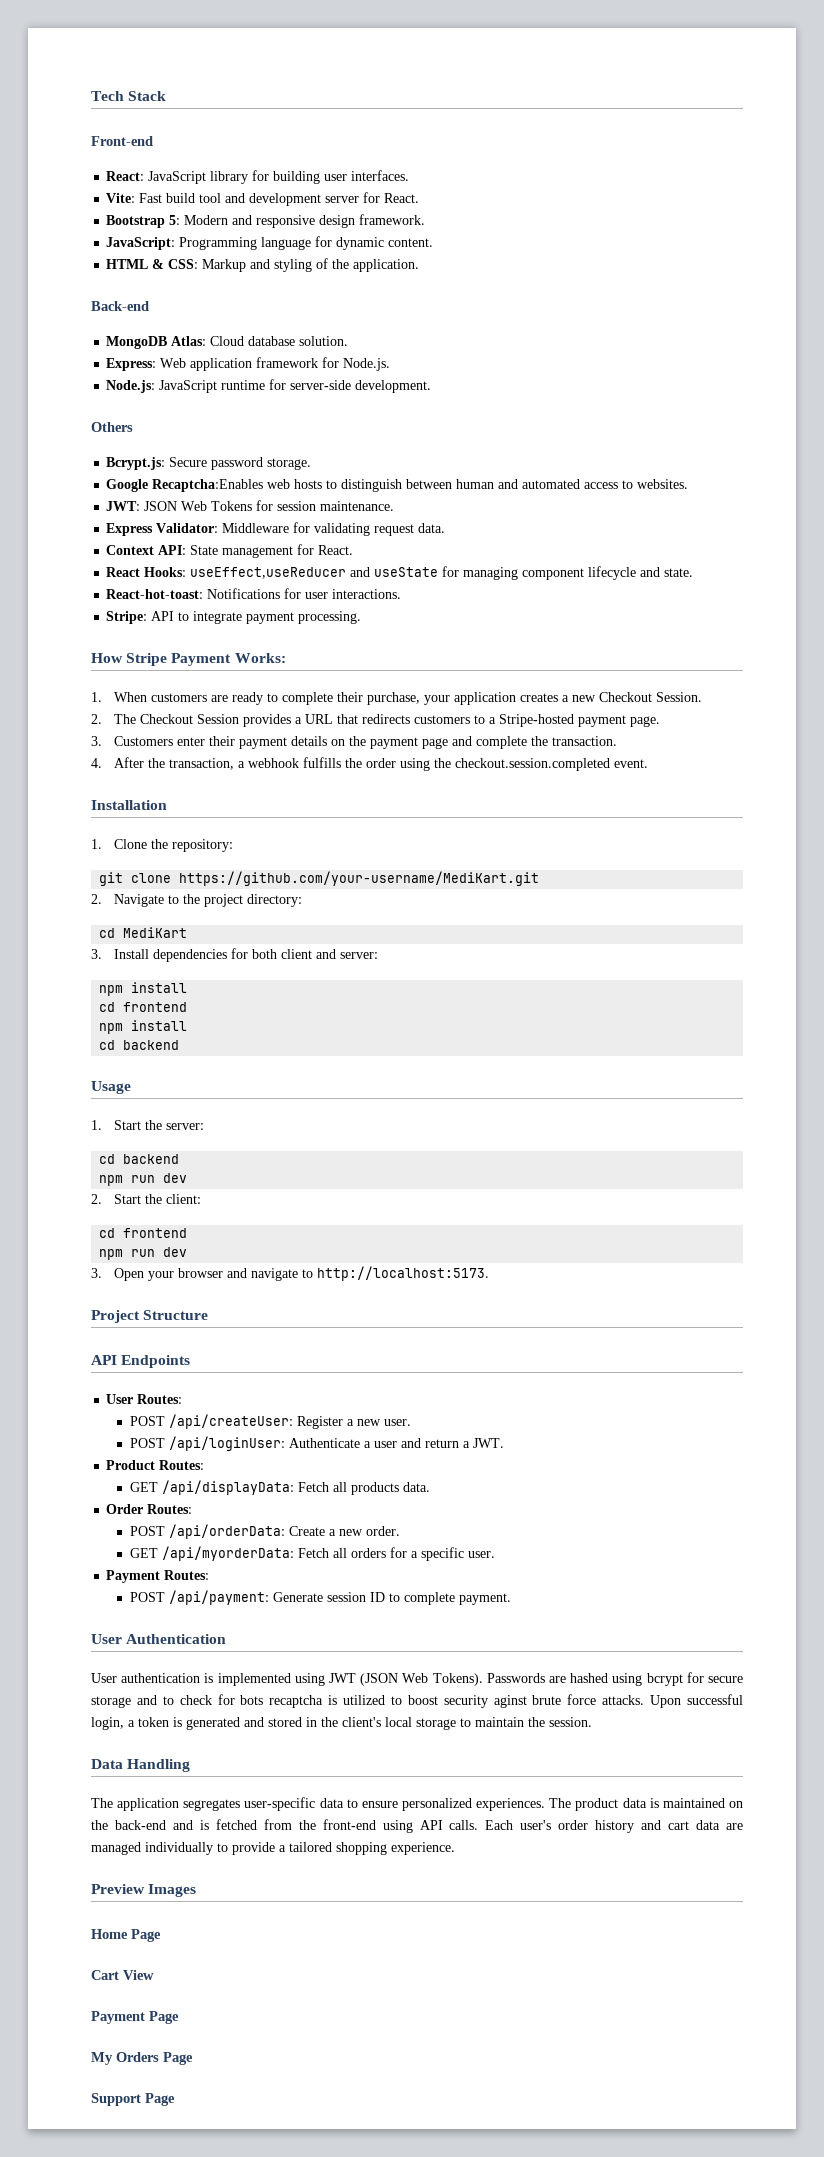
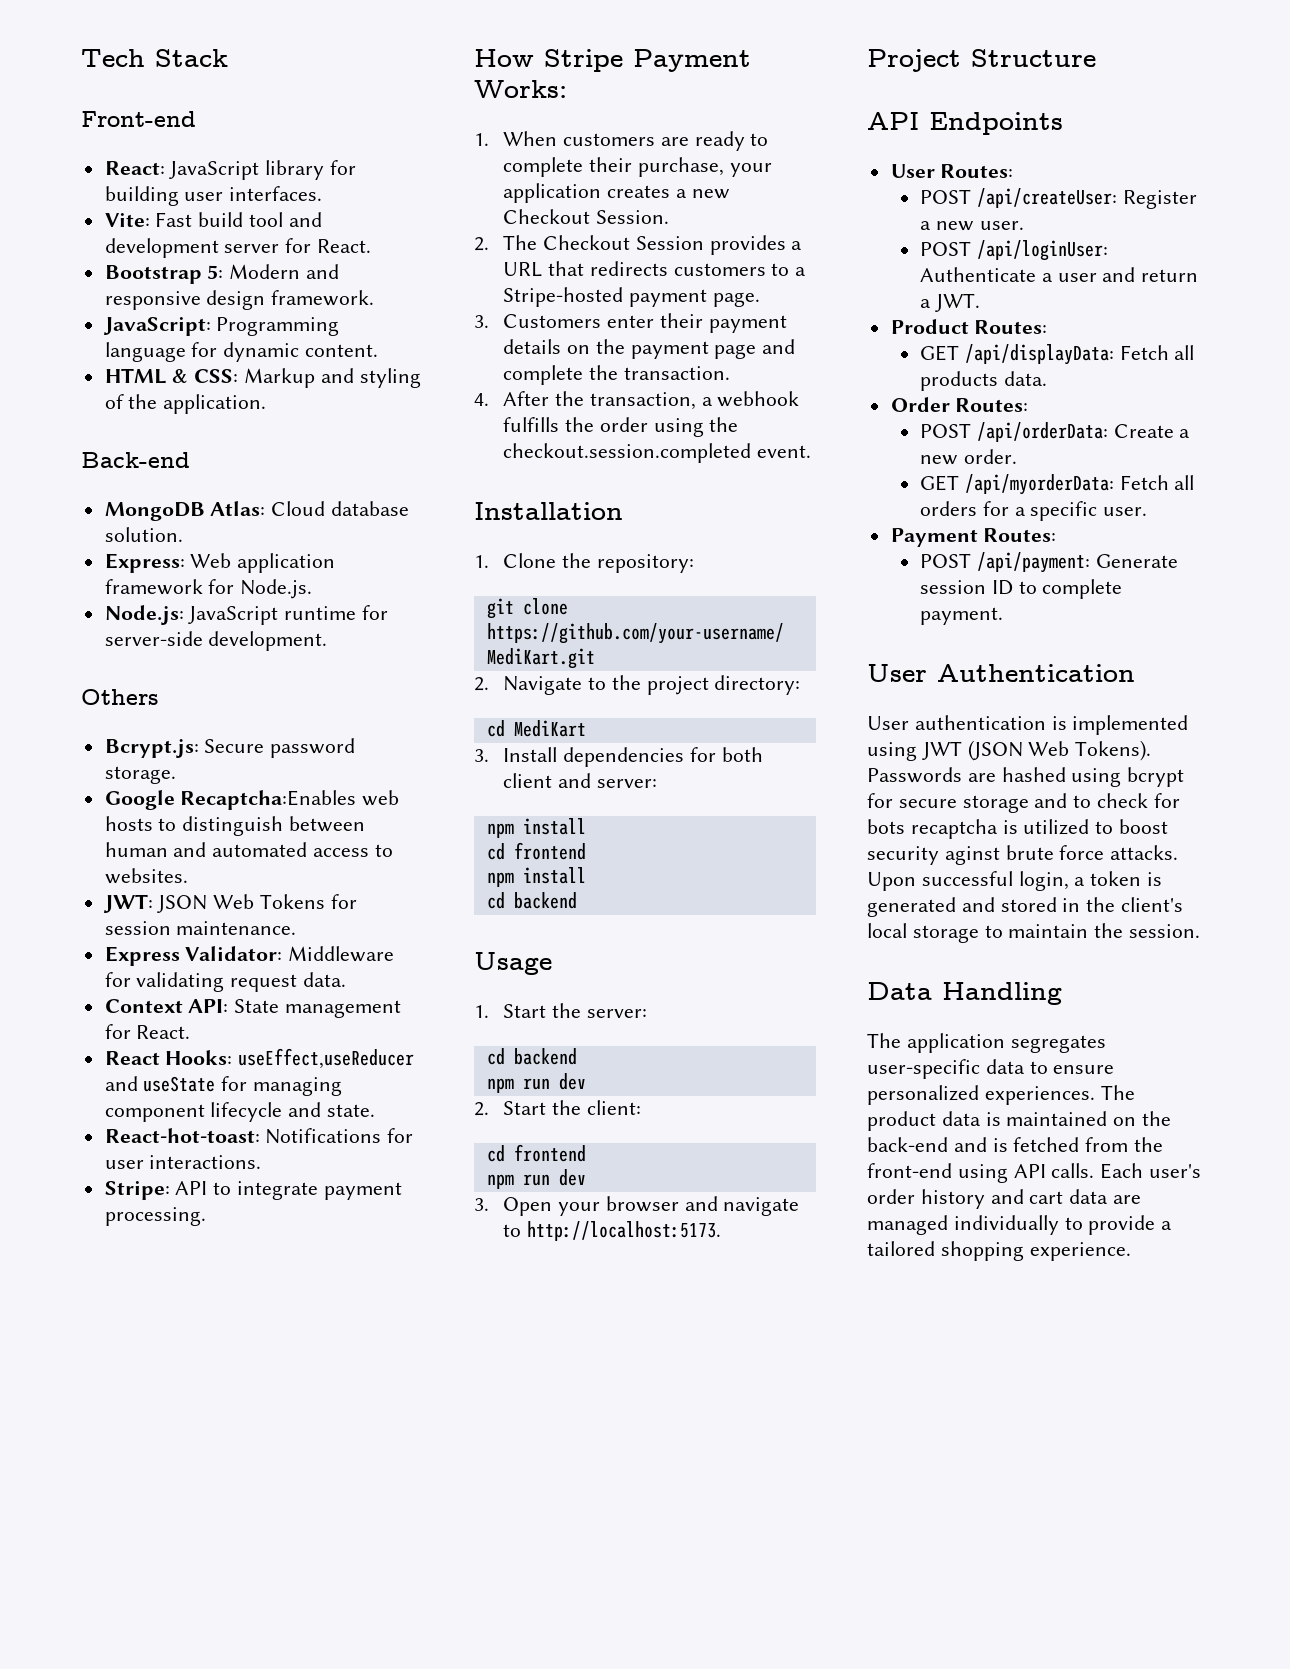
- Preview Images
- Home Page
- Cart View
- Payment Page
- My Orders Page
- Support Page

